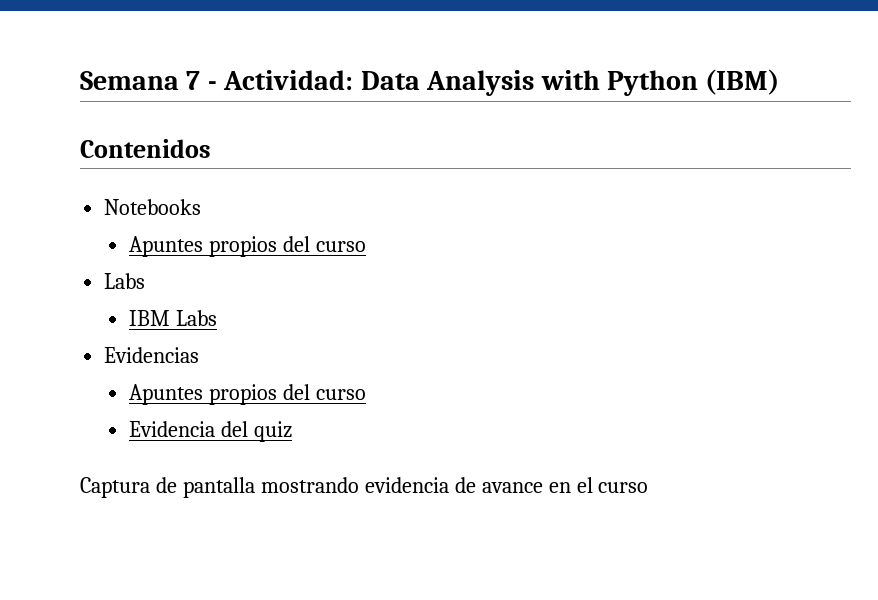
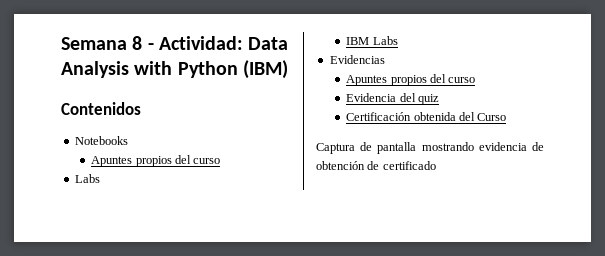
- Semana 7 - Actividad: Data Analysis with Python (IBM)
+ Semana 8 - Actividad: Data Analysis with Python (IBM)
+ Certificación obtenida del Curso
- Captura de pantalla mostrando evidencia de avance en el curso
+ Captura de pantalla mostrando evidencia de obtención de certificado

